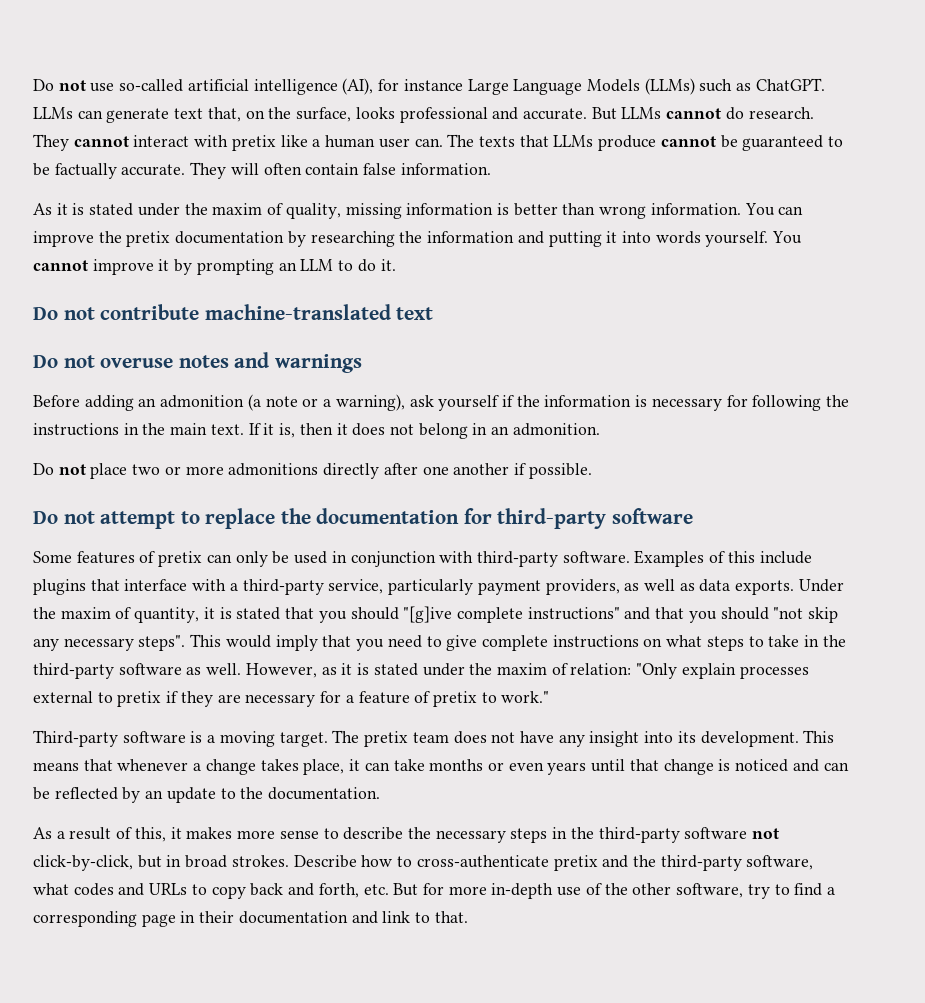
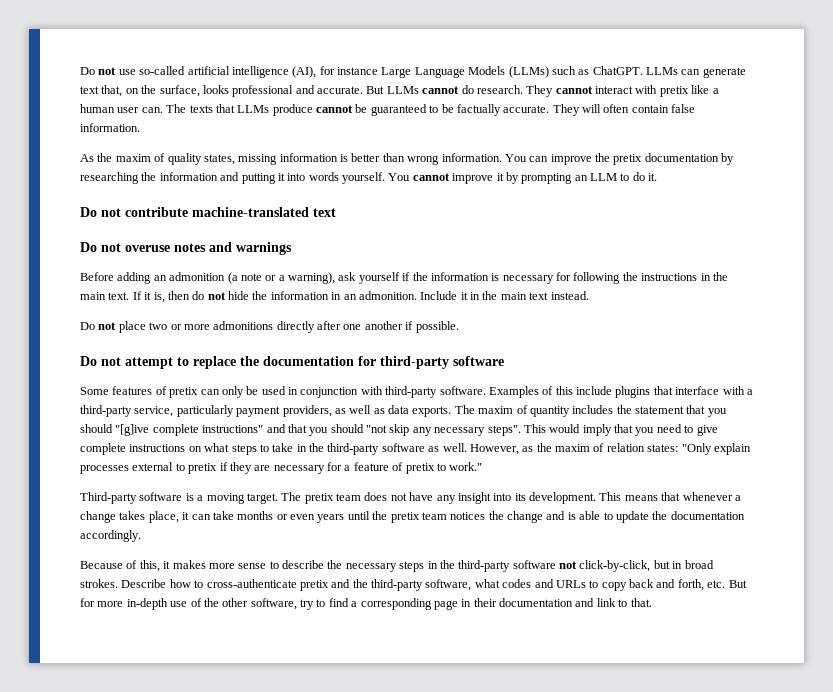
- As it is stated under the maxim of quality, missing information is better than wrong information.
+ As the maxim of quality states, missing information is better than wrong information.
- If it is, then it does not belong in an admonition.
+ If it is, then do not hide the information in an admonition. Include it in the main text instead.
- Under the maxim of quantity, it is stated that you should "[g]ive complete instructions" and that you should "not skip any necessary steps".
+ The maxim of quantity includes the statement that you should "[g]ive complete instructions" and that you should "not skip any necessary steps".
- However, as it is stated under the maxim of relation: "Only explain processes external to pretix if they are necessary for a feature of pretix to work."
+ However, as the maxim of relation states: "Only explain processes external to pretix if they are necessary for a feature of pretix to work."
- This means that whenever a change takes place, it can take months or even years until that change is noticed and can be reflected by an update to the documentation.
- As a result of this, it makes more sense to describe the necessary steps in the third-party software not click-by-click, but in broad strokes.
+ This means that whenever a change takes place, it can take months or even years until the pretix team notices the change and is able to update the documentation accordingly.
+ Because of this, it makes more sense to describe the necessary steps in the third-party software not click-by-click, but in broad strokes.

